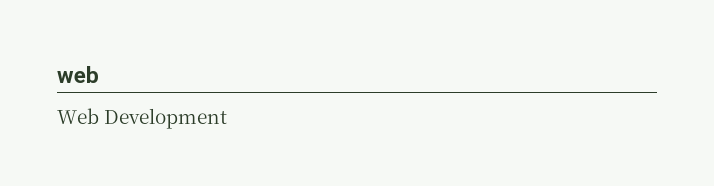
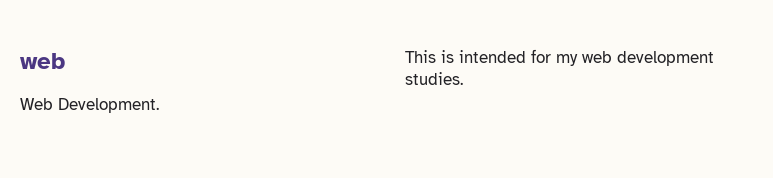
- Web Development
+ Web Development.
+ This is intended for my web development studies.

